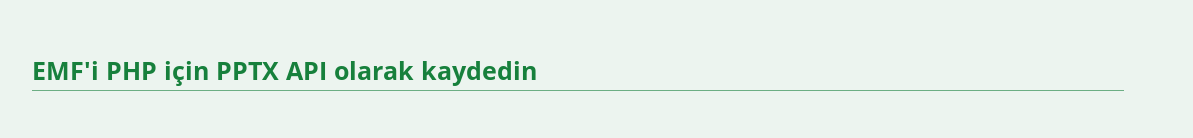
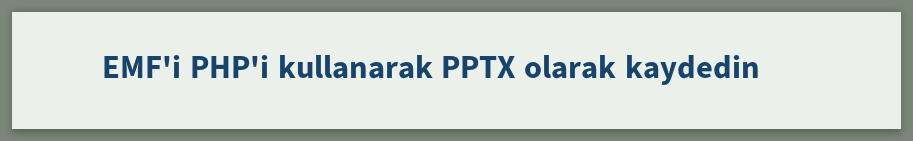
- EMF'i PHP için PPTX API olarak kaydedin
+ EMF'i PHP'i kullanarak PPTX olarak kaydedin

